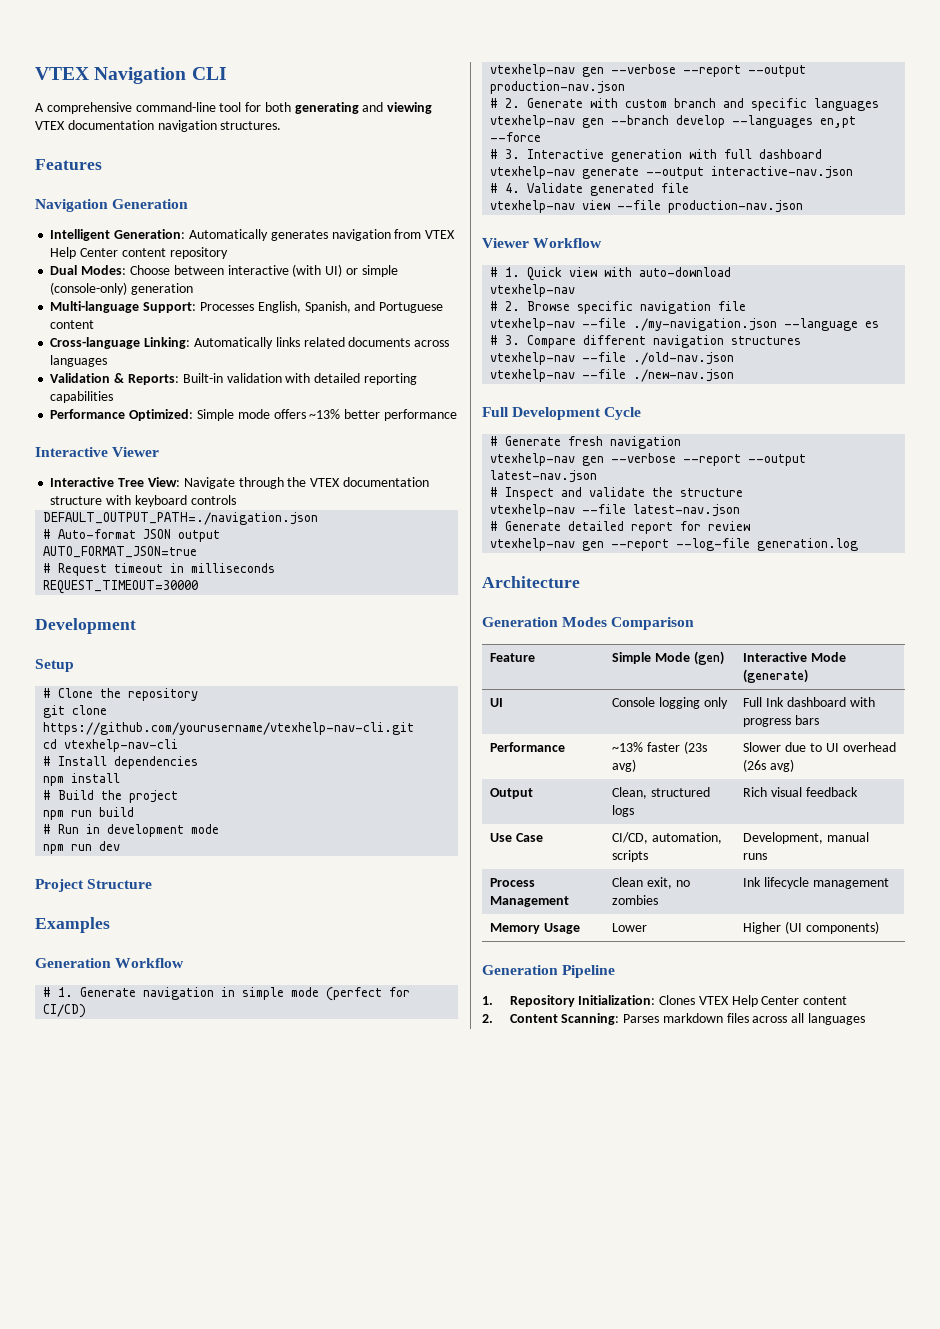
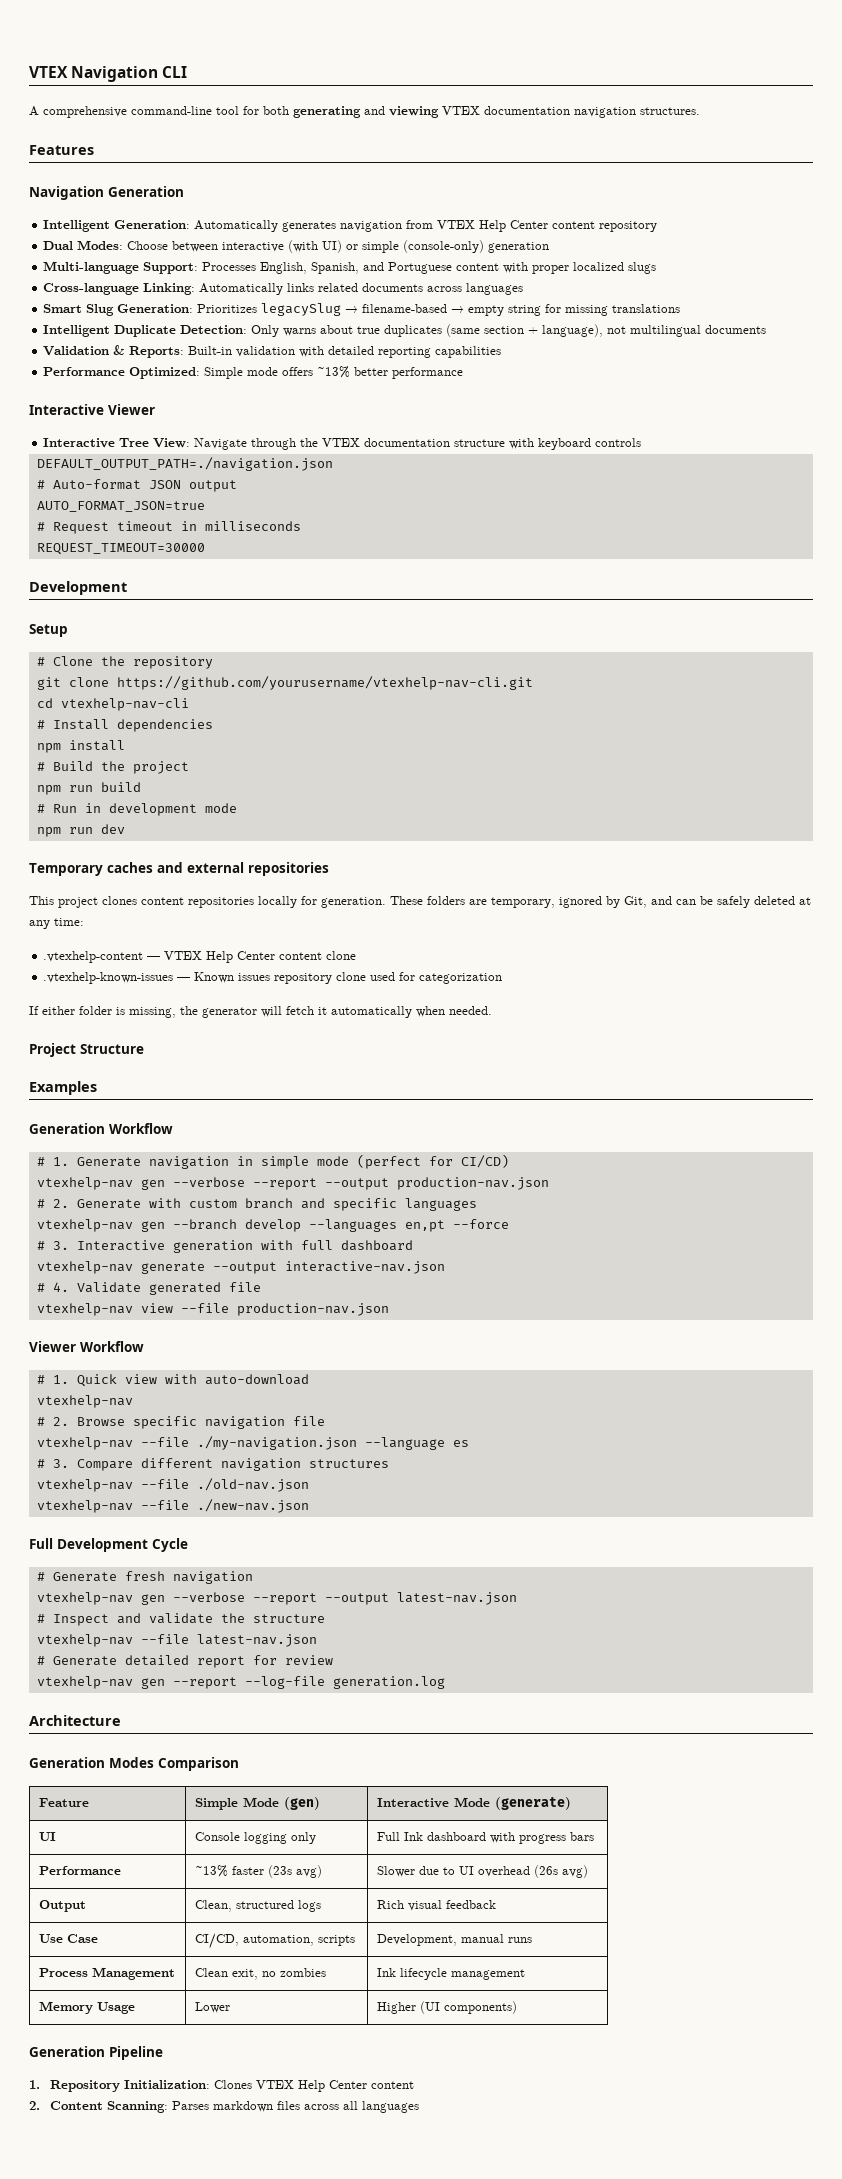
- Multi-language Support: Processes English, Spanish, and Portuguese content
+ Multi-language Support: Processes English, Spanish, and Portuguese content with proper localized slugs
+ Smart Slug Generation: Prioritizes legacySlug → filename-based → empty string for missing translations
+ Intelligent Duplicate Detection: Only warns about true duplicates (same section + language), not multilingual documents
+ Temporary caches and external repositories
+ This project clones content repositories locally for generation. These folders are temporary, ignored by Git, and can be safely deleted at any time:
+ .vtexhelp-content — VTEX Help Center content clone
+ .vtexhelp-known-issues — Known issues repository clone used for categorization
+ If either folder is missing, the generator will fetch it automatically when needed.

